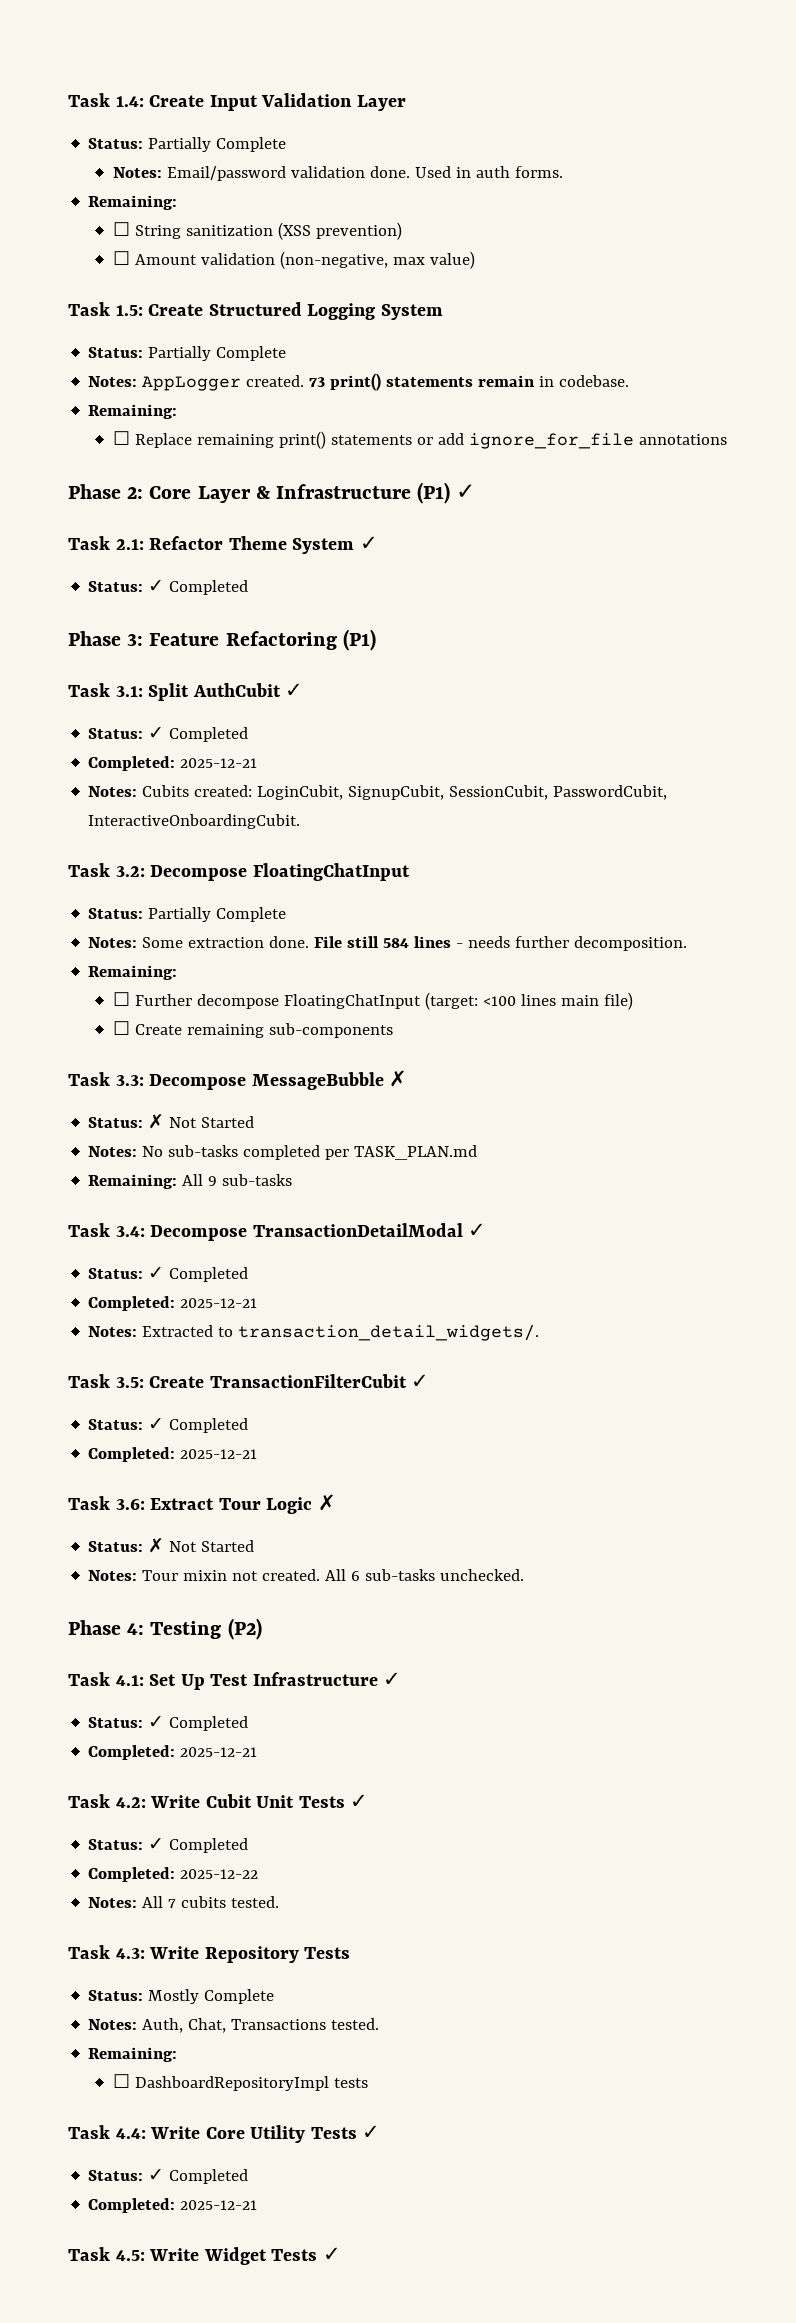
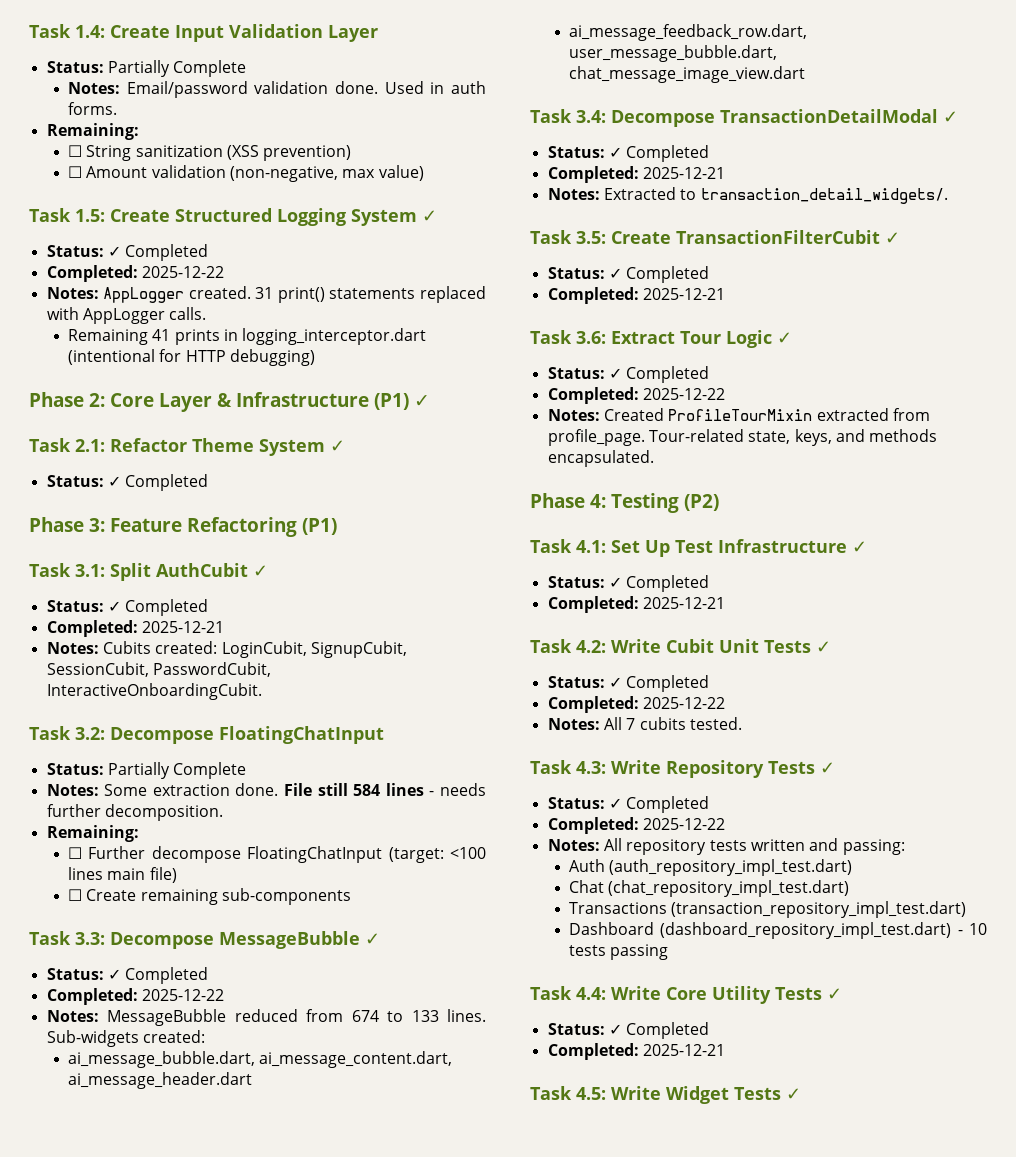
- Task 1.5: Create Structured Logging System
- Status: Partially Complete
+ Task 1.5: Create Structured Logging System ✓
+ Status: ✓ Completed
+ Completed: 2025-12-22
- 73 print() statements remain in codebase.
- Remaining:
- ☐ Replace remaining print() statements or add ignore_for_file annotations
+ 31 print() statements replaced with AppLogger calls.
+ Remaining 41 prints in logging_interceptor.dart (intentional for HTTP debugging)
- Task 3.3: Decompose MessageBubble ✗
- Status: ✗ Not Started
- Notes: No sub-tasks completed per TASK_PLAN.md
- Remaining: All 9 sub-tasks
+ Task 3.3: Decompose MessageBubble ✓
+ Status: ✓ Completed
+ Completed: 2025-12-22
+ Notes: MessageBubble reduced from 674 to 133 lines. Sub-widgets created:
+ ai_message_bubble.dart, ai_message_content.dart, ai_message_header.dart
+ ai_message_feedback_row.dart, user_message_bubble.dart, chat_message_image_view.dart
- Task 3.6: Extract Tour Logic ✗
- Status: ✗ Not Started
- Notes: Tour mixin not created. All 6 sub-tasks unchecked.
+ Task 3.6: Extract Tour Logic ✓
+ Status: ✓ Completed
+ Completed: 2025-12-22
+ Notes: Created ProfileTourMixin extracted from profile_page. Tour-related state, keys, and methods encapsulated.
- Task 4.3: Write Repository Tests
- Status: Mostly Complete
- Notes: Auth, Chat, Transactions tested.
- Remaining:
- ☐ DashboardRepositoryImpl tests
+ Task 4.3: Write Repository Tests ✓
+ Status: ✓ Completed
+ Completed: 2025-12-22
+ Notes: All repository tests written and passing:
+ Auth (auth_repository_impl_test.dart)
+ Chat (chat_repository_impl_test.dart)
+ Transactions (transaction_repository_impl_test.dart)
+ Dashboard (dashboard_repository_impl_test.dart) - 10 tests passing

